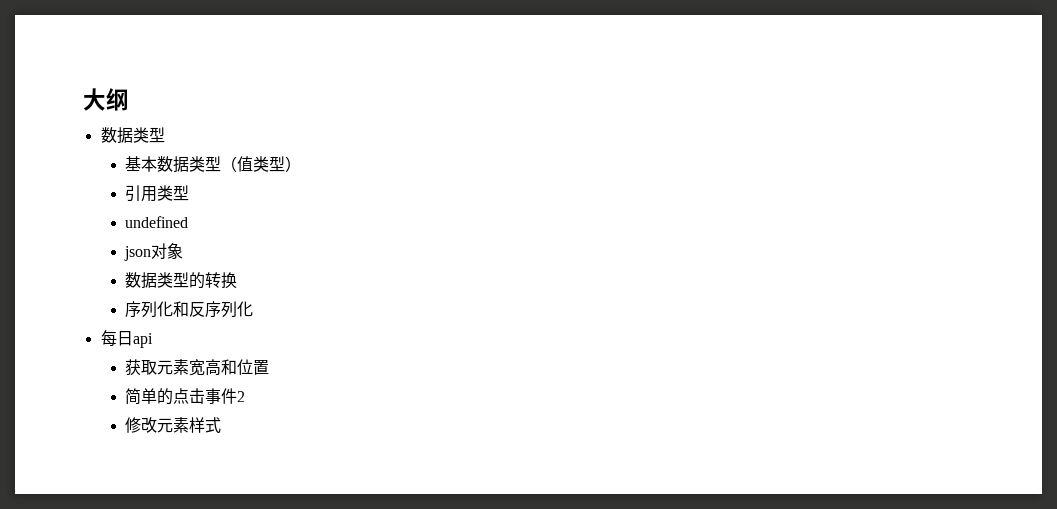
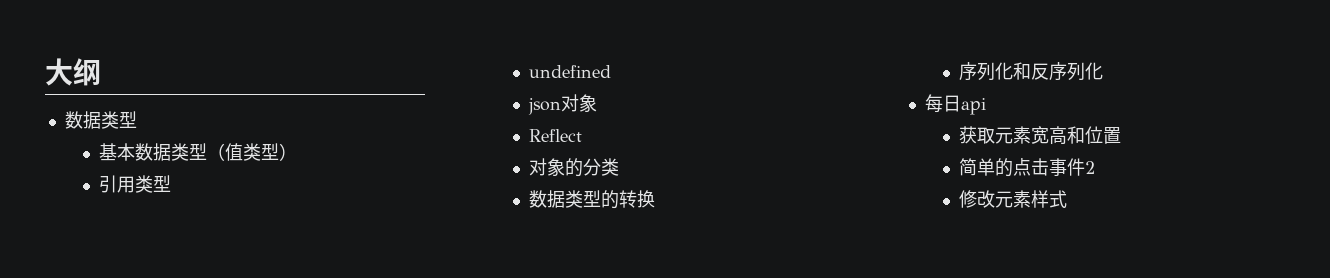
+ Reflect
+ 对象的分类

